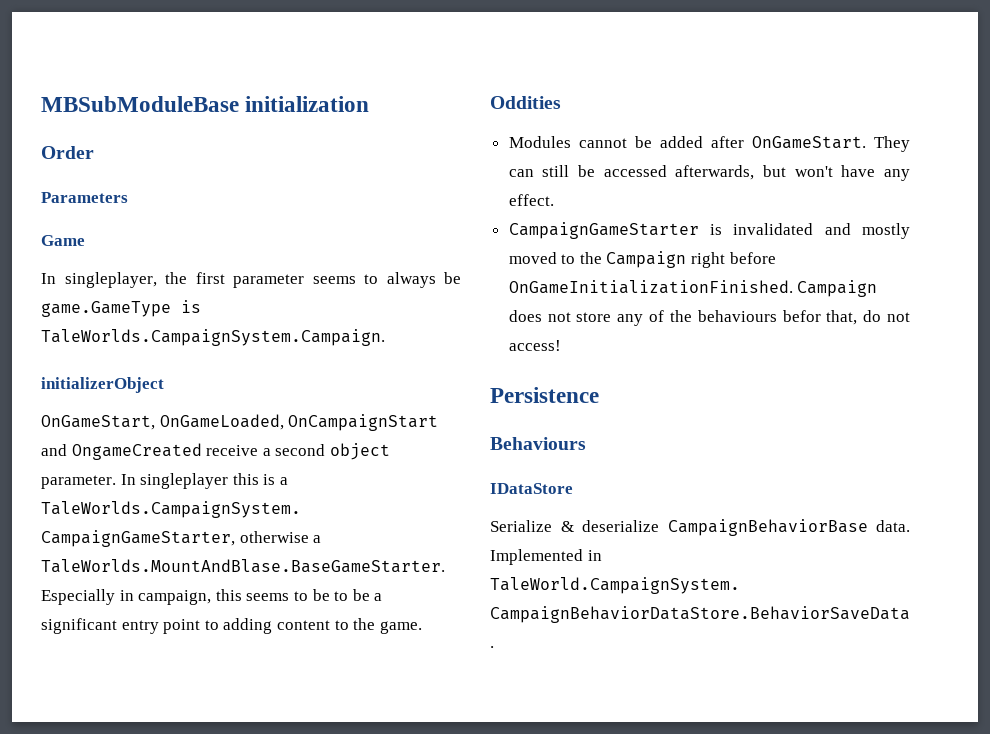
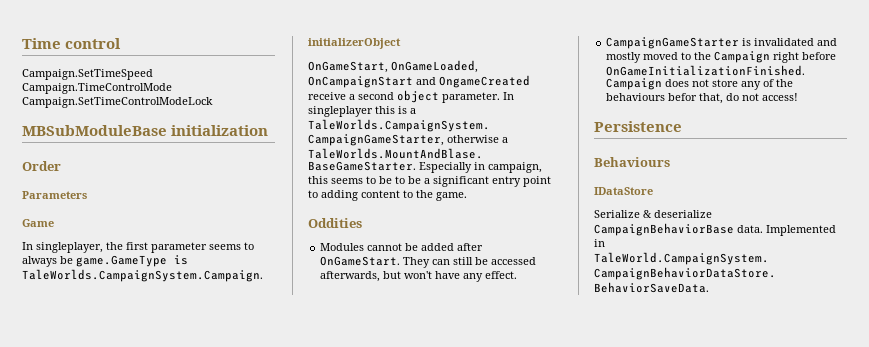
+ Time control
+ Campaign.SetTimeSpeed Campaign.TimeControlMode Campaign.SetTimeControlModeLock

